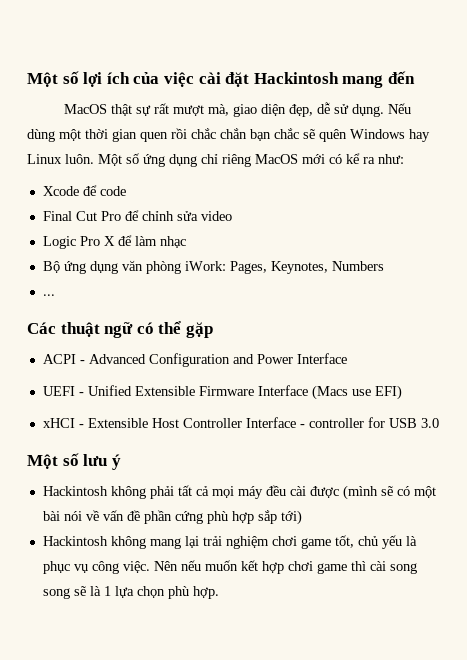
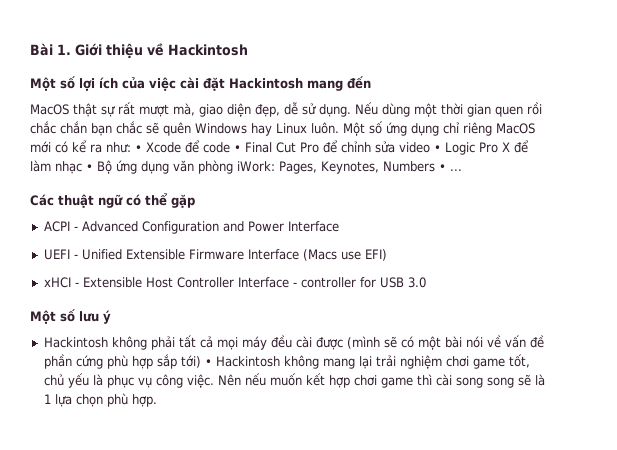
+ Bài 1. Giới thiệu về Hackintosh
- Một số ứng dụng chỉ riêng MacOS mới có kể ra như:
- Xcode để code
- Final Cut Pro để chỉnh sửa video
- Logic Pro X để làm nhạc
- Bộ ứng dụng văn phòng iWork: Pages, Keynotes, Numbers
- ...
+ Một số ứng dụng chỉ riêng MacOS mới có kể ra như: • Xcode để code • Final Cut Pro để chỉnh sửa video • Logic Pro X để làm nhạc • Bộ ứng dụng văn phòng iWork: Pages, Keynotes, Numbers • ...
- Hackintosh không phải tất cả mọi máy đều cài được (mình sẽ có một bài nói về vấn đề phần cứng phù hợp sắp tới)
- Hackintosh không mang lại trải nghiệm chơi game tốt, chủ yếu là phục vụ công việc.
+ Hackintosh không phải tất cả mọi máy đều cài được (mình sẽ có một bài nói về vấn đề phần cứng phù hợp sắp tới) • Hackintosh không mang lại trải nghiệm chơi game tốt, chủ yếu là phục vụ công việc.

